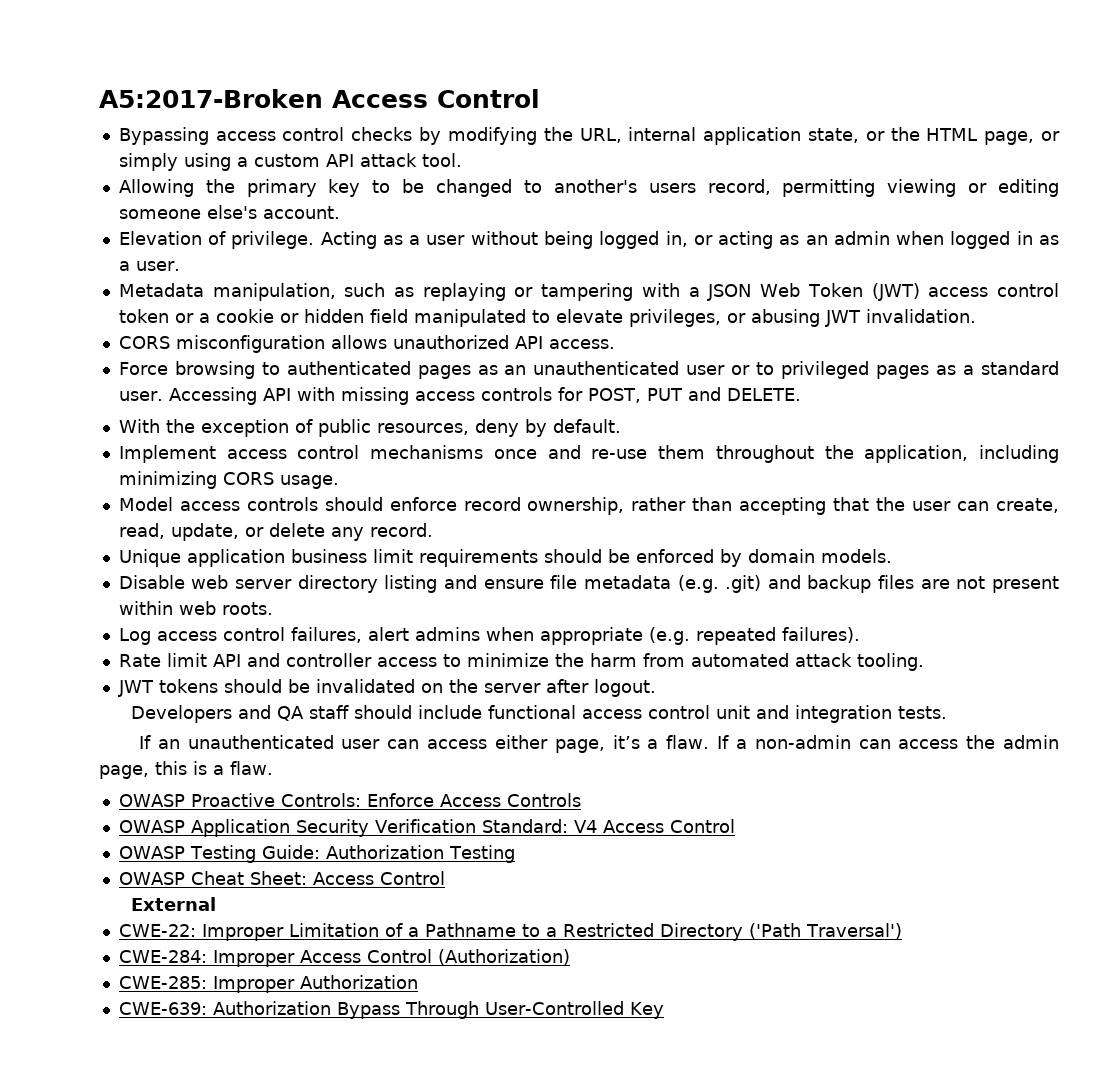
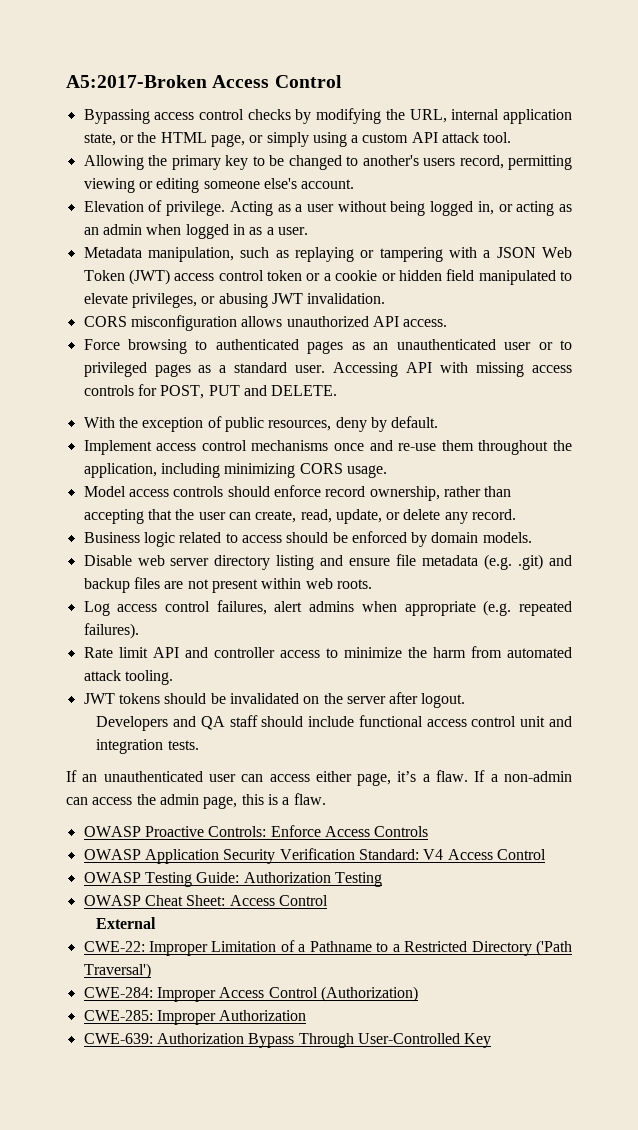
- Unique application business limit requirements should be enforced by domain models.
+ Business logic related to access should be enforced by domain models.

